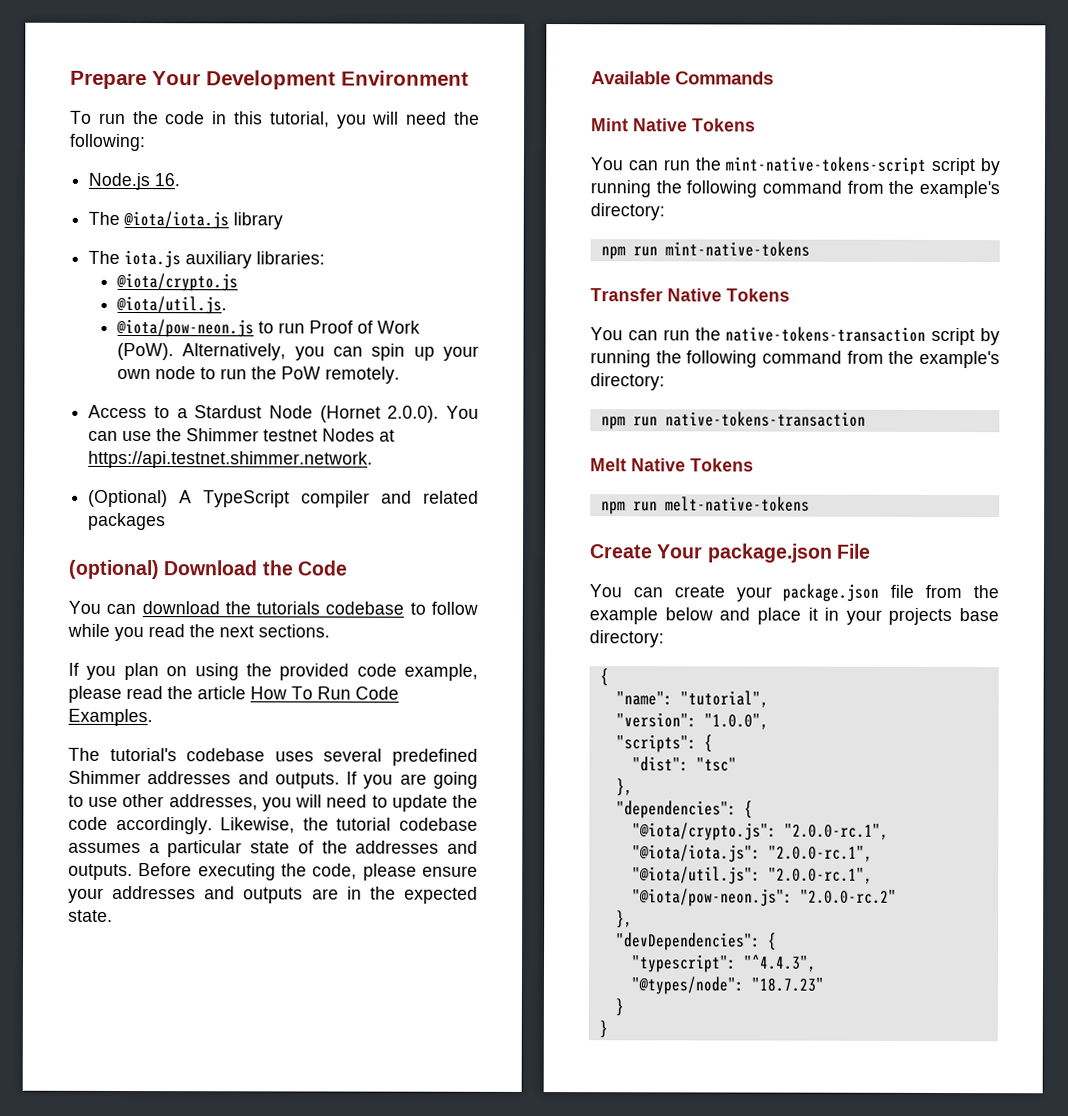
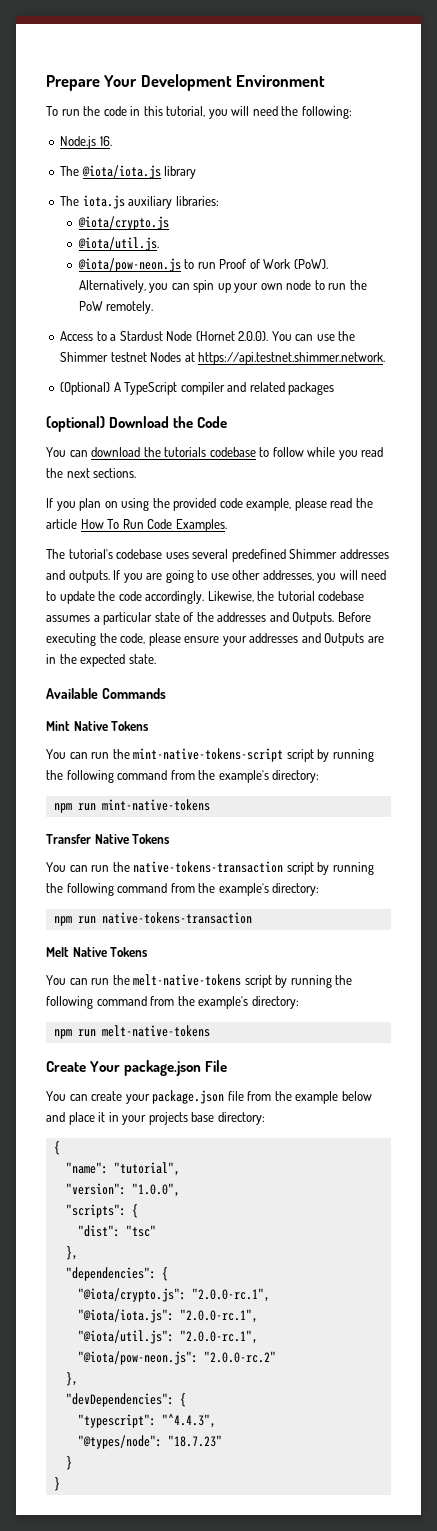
- Likewise, the tutorial codebase assumes a particular state of the addresses and outputs.
+ Likewise, the tutorial codebase assumes a particular state of the addresses and Outputs.
- Before executing the code, please ensure your addresses and outputs are in the expected state.
+ Before executing the code, please ensure your addresses and Outputs are in the expected state.
+ You can run the melt-native-tokens script by running the following command from the example's directory:

